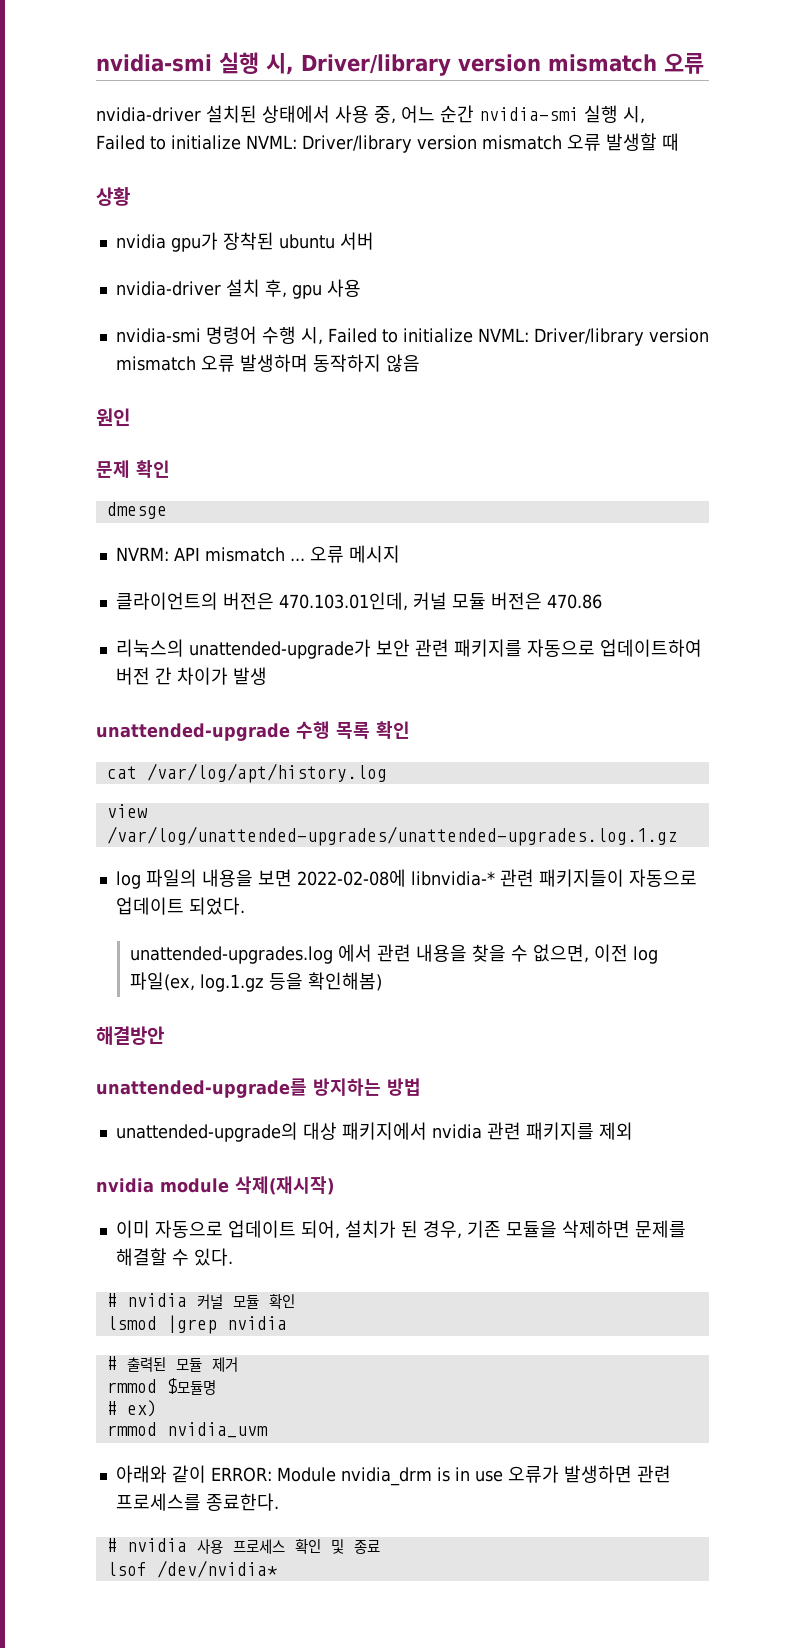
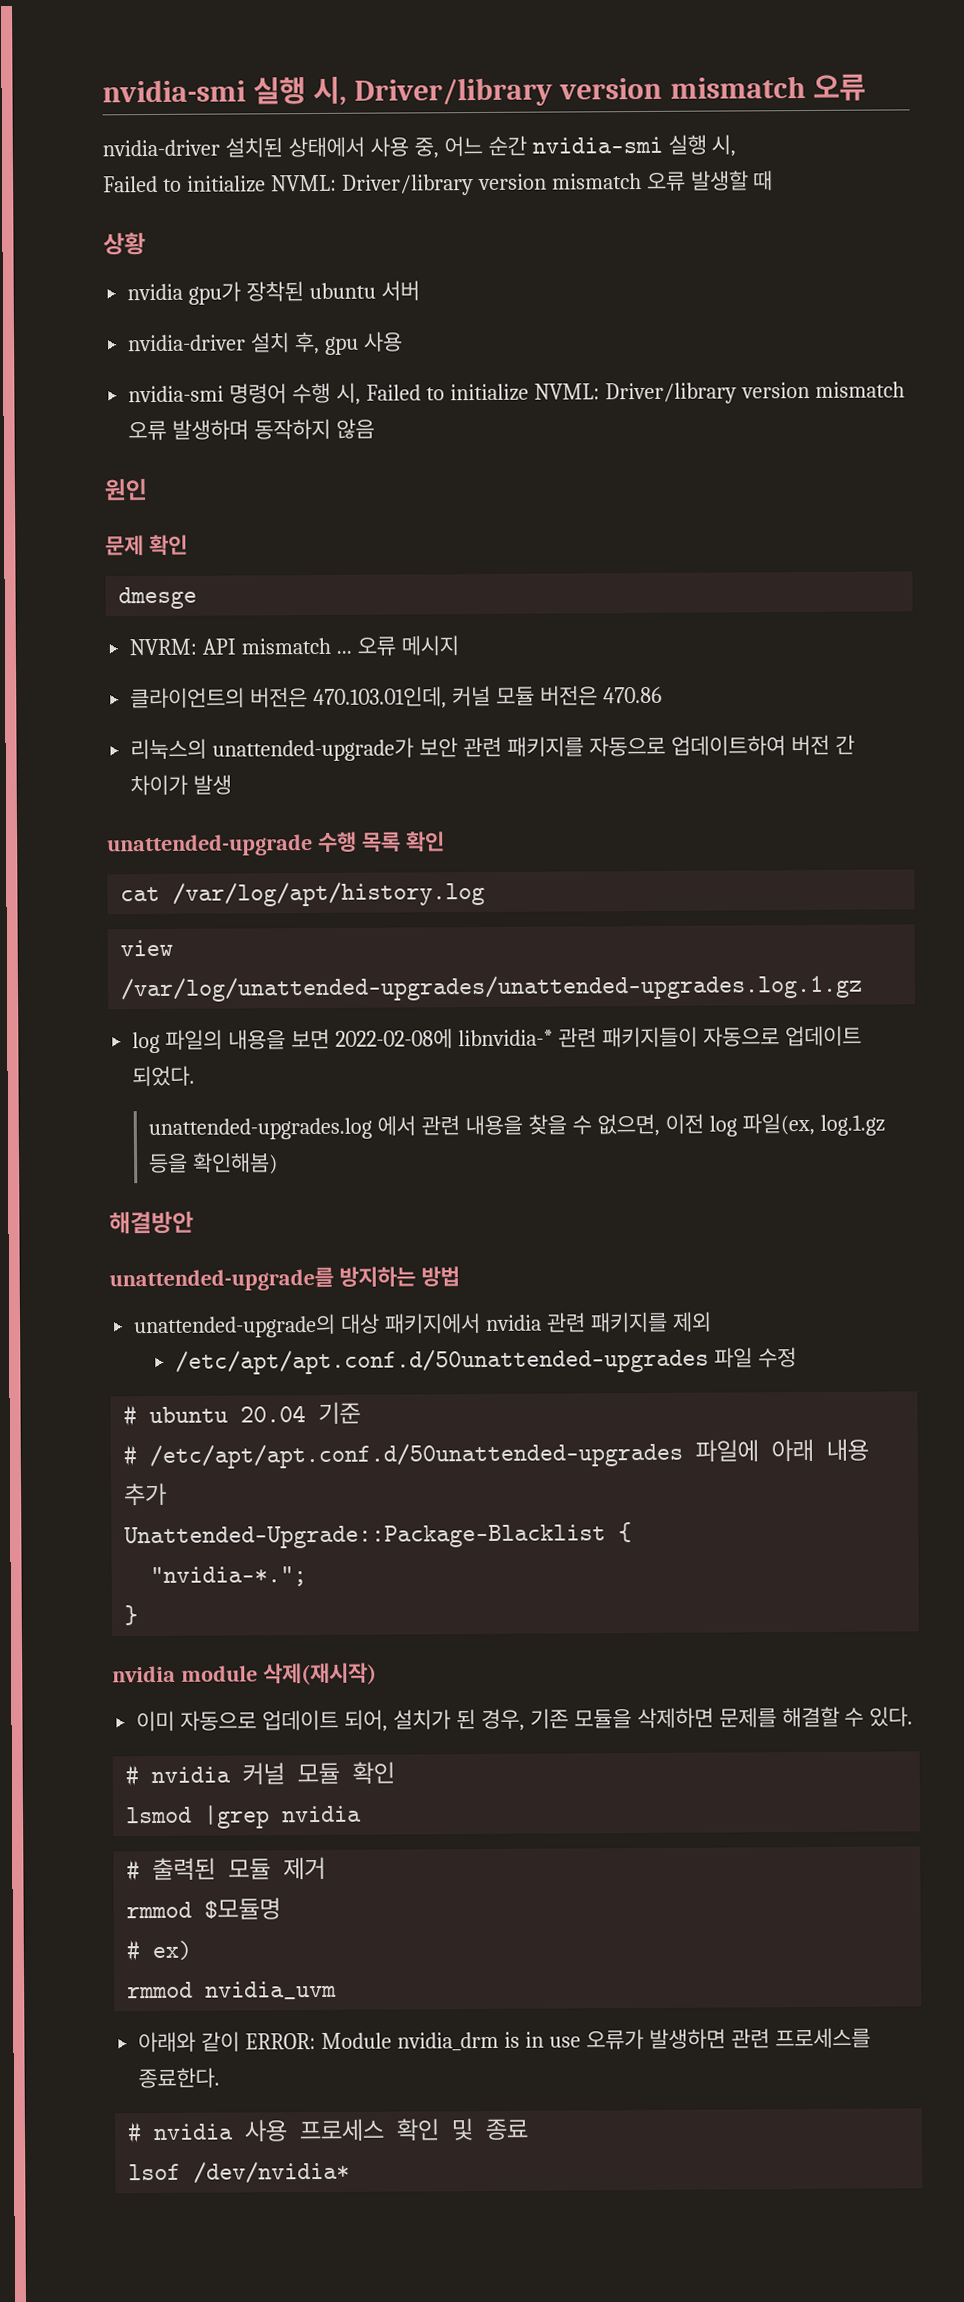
+ /etc/apt/apt.conf.d/50unattended-upgrades 파일 수정
+ # ubuntu 20.04 기준
+ # /etc/apt/apt.conf.d/50unattended-upgrades 파일에 아래 내용 추가
+ Unattended-Upgrade::Package-Blacklist {
+ "nvidia-*.";
+ }

